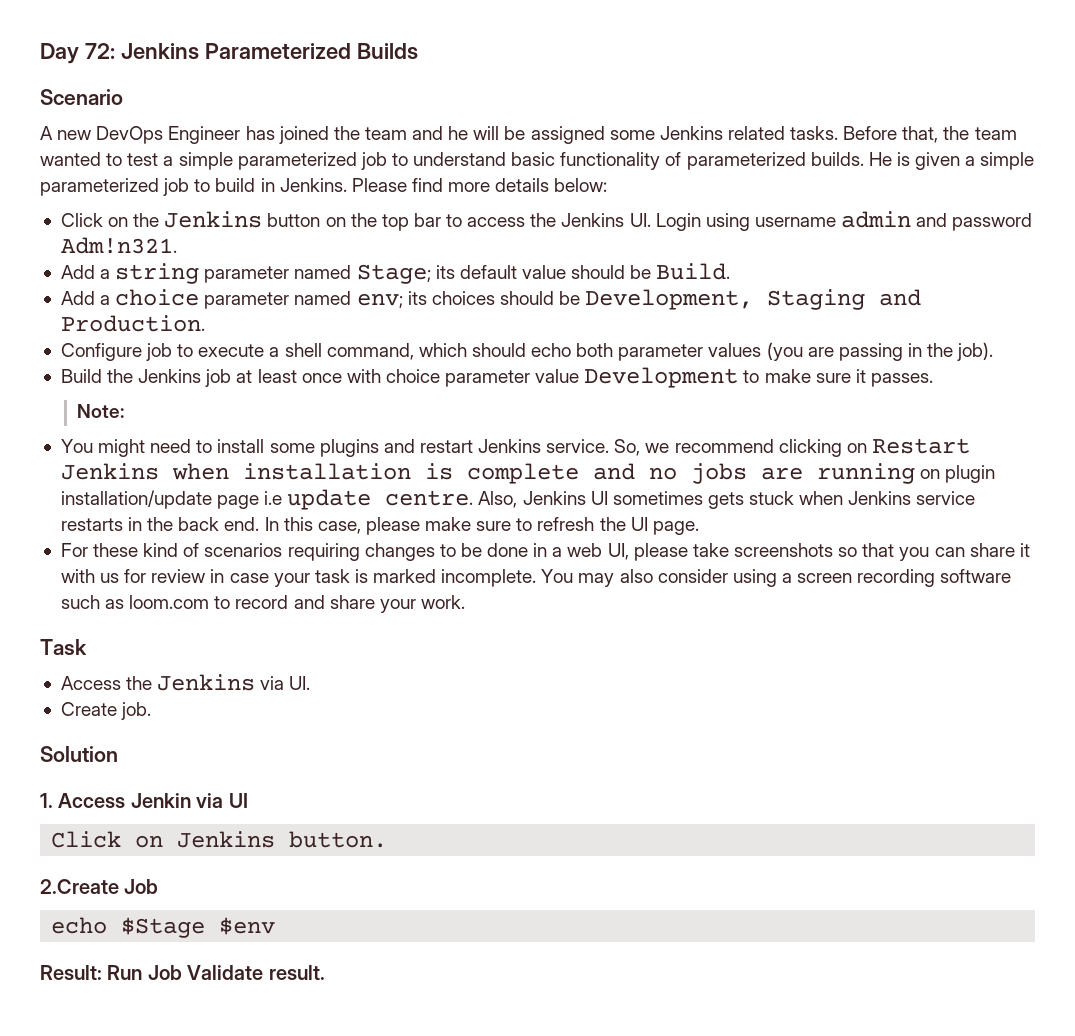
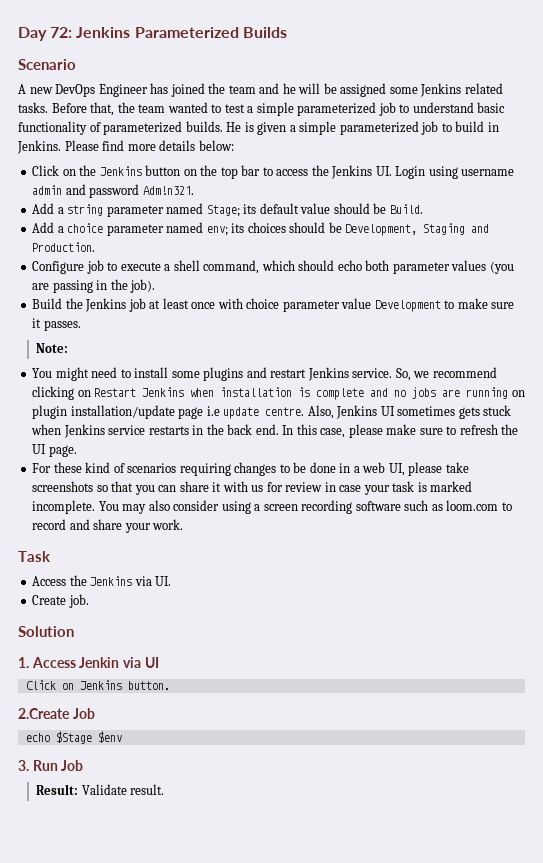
- Result: Run Job Validate result.
+ 3. Run Job
+ Result: Validate result.

